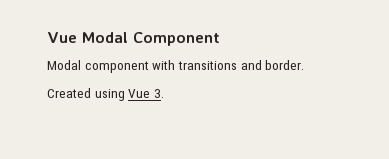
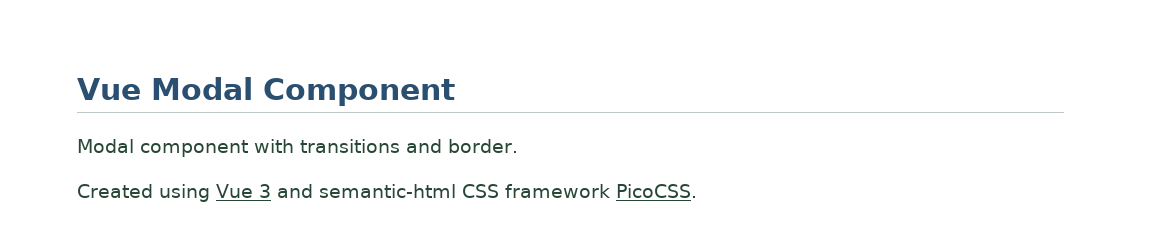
- Created using Vue 3.
+ Created using Vue 3 and semantic-html CSS framework PicoCSS.

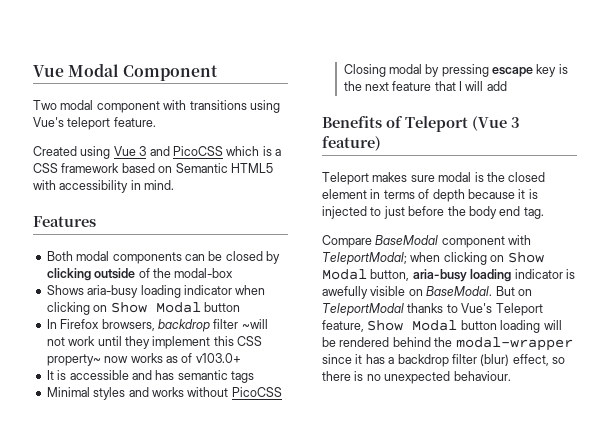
- Modal component with transitions and border.
+ Two modal component with transitions using Vue's teleport feature.
- Created using Vue 3 and semantic-html CSS framework PicoCSS.
+ Created using Vue 3 and PicoCSS which is a CSS framework based on Semantic HTML5 with accessibility in mind.
+ Features
+ Both modal components can be closed by clicking outside of the modal-box
+ Shows aria-busy loading indicator when clicking on Show Modal button
+ In Firefox browsers, backdrop filter ~will not work until they implement this CSS property~ now works as of v103.0+
+ It is accessible and has semantic tags
+ Minimal styles and works without PicoCSS
+ Closing modal by pressing escape key is the next feature that I will add
+ Benefits of Teleport (Vue 3 feature)
+ Teleport makes sure modal is the closed element in terms of depth because it is injected to just before the body end tag.
+ Compare BaseModal component with TeleportModal; when clicking on Show Modal button, aria-busy loading indicator is awefully visible on BaseModal. But on TeleportModal thanks to Vue's Teleport feature, Show Modal button loading will be rendered behind the modal-wrapper since it has a backdrop filter (blur) effect, so there is no unexpected behaviour.

